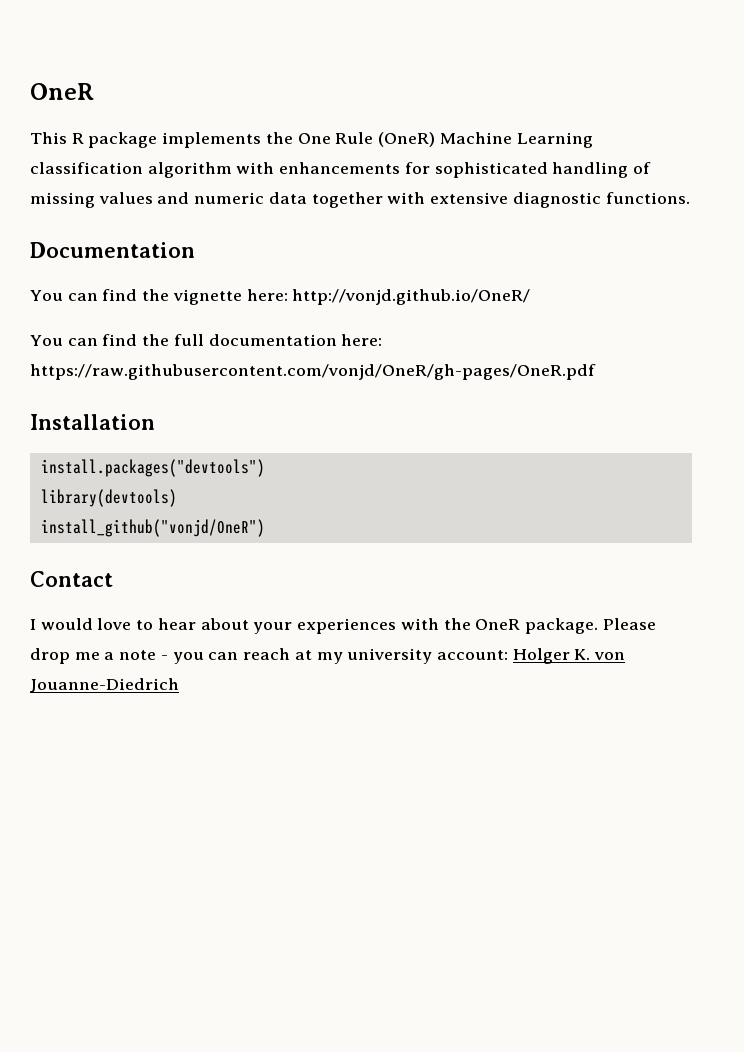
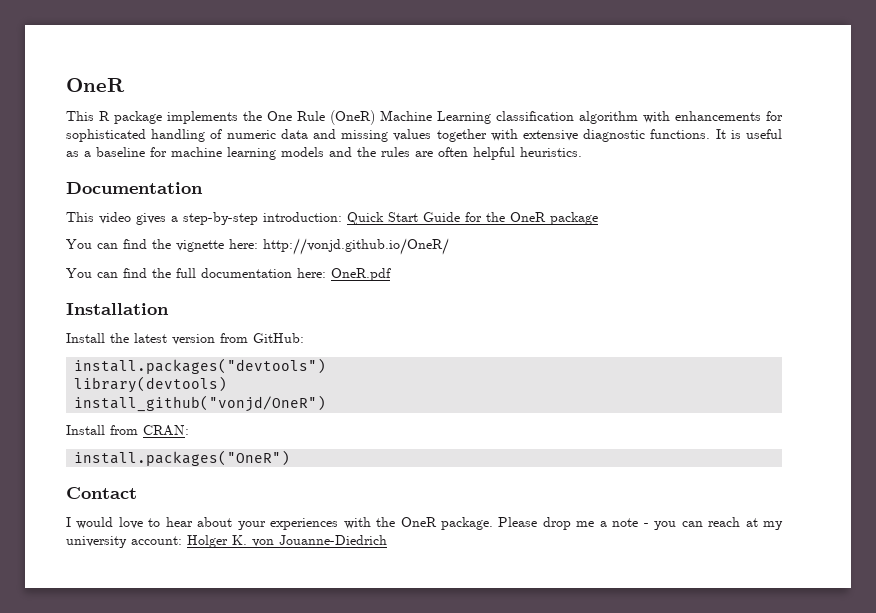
- This R package implements the One Rule (OneR) Machine Learning classification algorithm with enhancements for sophisticated handling of missing values and numeric data together with extensive diagnostic functions.
+ This R package implements the One Rule (OneR) Machine Learning classification algorithm with enhancements for sophisticated handling of numeric data and missing values together with extensive diagnostic functions. It is useful as a baseline for machine learning models and the rules are often helpful heuristics.
  Documentation
+ This video gives a step-by-step introduction: Quick Start Guide for the OneR package
- You can find the full documentation here: https://raw.githubusercontent.com/vonjd/OneR/gh-pages/OneR.pdf
+ You can find the full documentation here: OneR.pdf
+ Install the latest version from GitHub:
+ Install from CRAN:
+ install.packages("OneR")

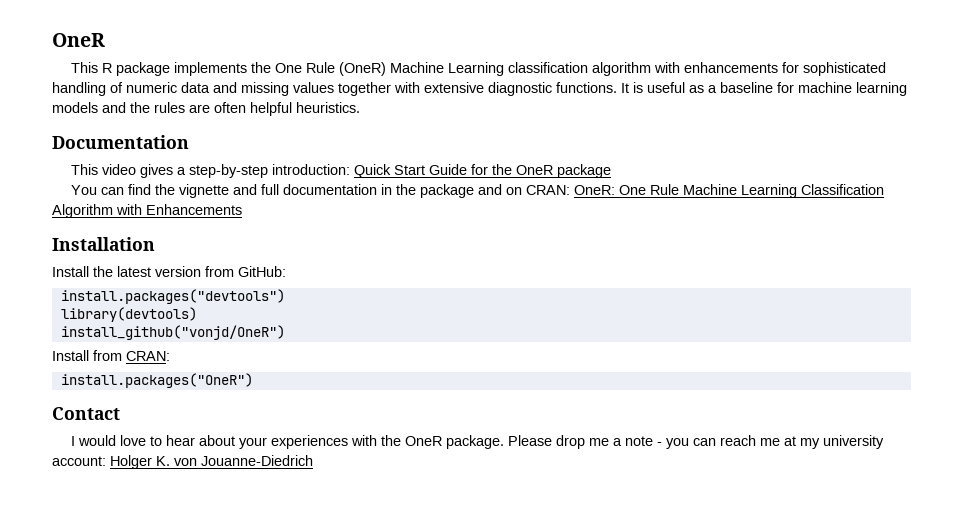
- You can find the vignette here: http://vonjd.github.io/OneR/
- You can find the full documentation here: OneR.pdf
+ You can find the vignette and full documentation in the package and on CRAN: OneR: One Rule Machine Learning Classification Algorithm with Enhancements
- Please drop me a note - you can reach at my university account: Holger K. von Jouanne-Diedrich
+ Please drop me a note - you can reach me at my university account: Holger K. von Jouanne-Diedrich

